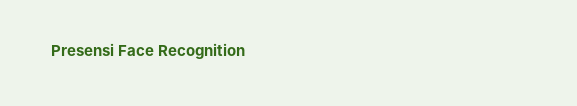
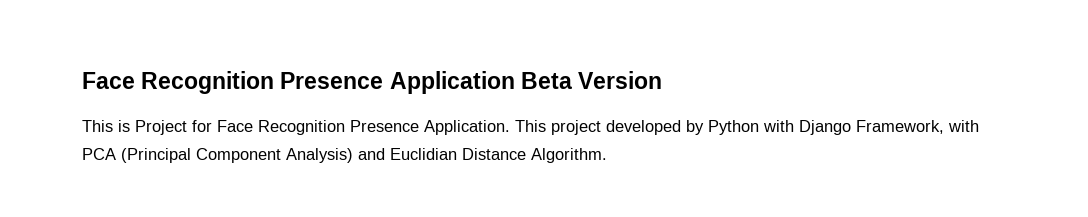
- Presensi Face Recognition
+ Face Recognition Presence Application Beta Version
+ This is Project for Face Recognition Presence Application. This project developed by Python with Django Framework, with PCA (Principal Component Analysis) and Euclidian Distance Algorithm.

